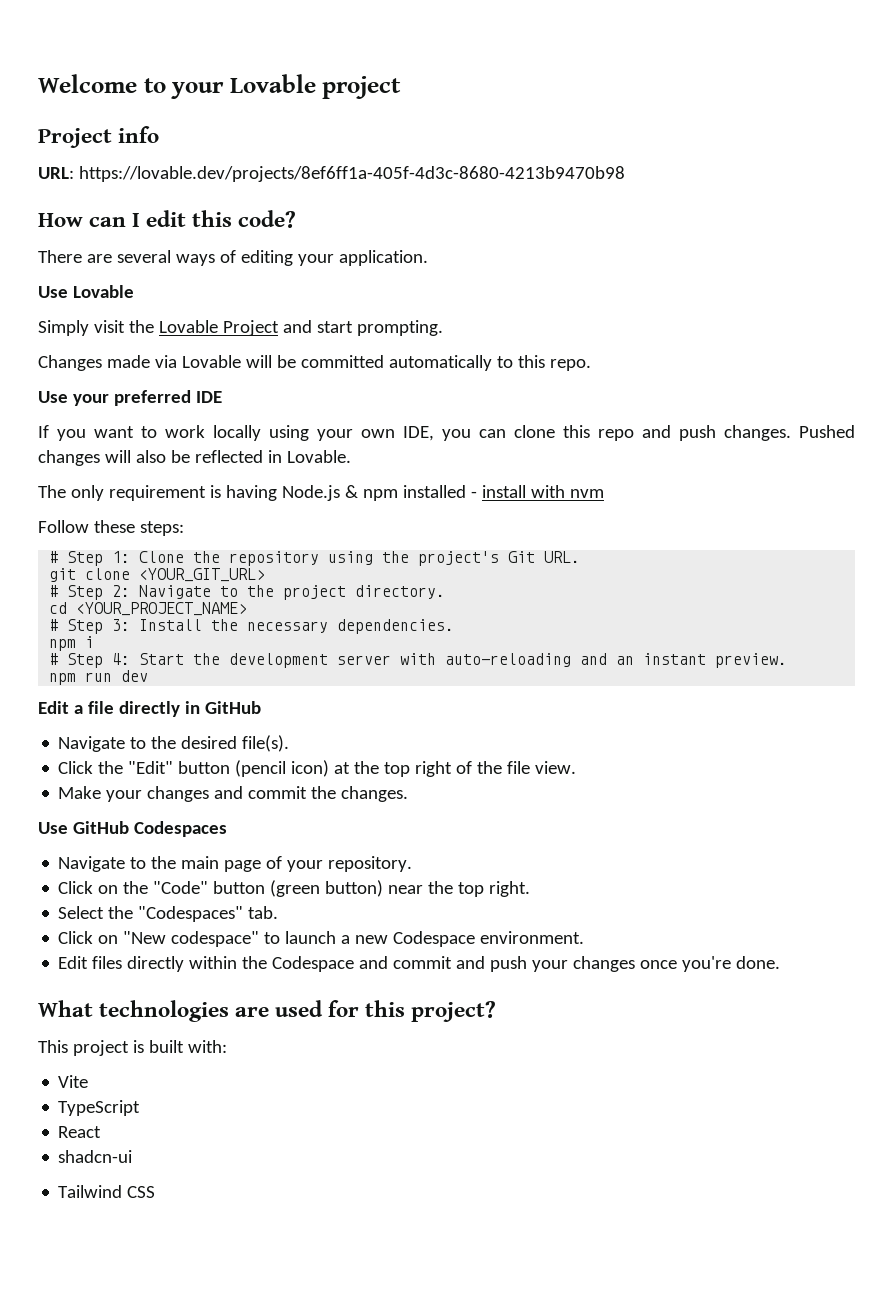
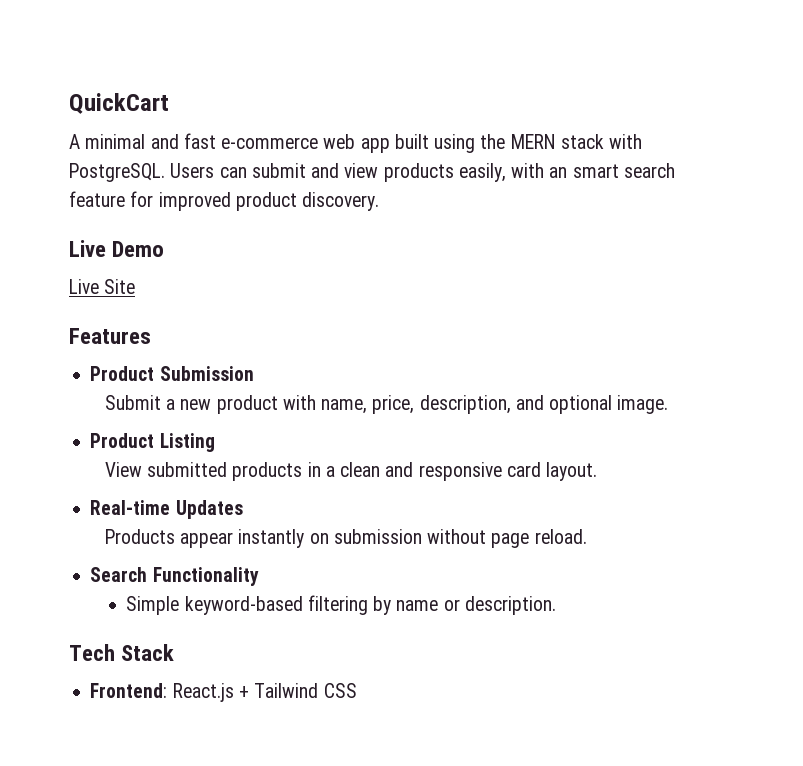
- Welcome to your Lovable project
- Project info
- URL: https://lovable.dev/projects/8ef6ff1a-405f-4d3c-8680-4213b9470b98
- How can I edit this code?
- There are several ways of editing your application.
- Use Lovable
- Simply visit the Lovable Project and start prompting.
- Changes made via Lovable will be committed automatically to this repo.
- Use your preferred IDE
- If you want to work locally using your own IDE, you can clone this repo and push changes. Pushed changes will also be reflected in Lovable.
- The only requirement is having Node.js & npm installed - install with nvm
- Follow these steps:
- # Step 1: Clone the repository using the project's Git URL.
- git clone <YOUR_GIT_URL>
- # Step 2: Navigate to the project directory.
- cd <YOUR_PROJECT_NAME>
- # Step 3: Install the necessary dependencies.
- npm i
- # Step 4: Start the development server with auto-reloading and an instant preview.
- npm run dev
- Edit a file directly in GitHub
- Navigate to the desired file(s).
- Click the "Edit" button (pencil icon) at the top right of the file view.
- Make your changes and commit the changes.
- Use GitHub Codespaces
- Navigate to the main page of your repository.
- Click on the "Code" button (green button) near the top right.
- Select the "Codespaces" tab.
- Click on "New codespace" to launch a new Codespace environment.
- Edit files directly within the Codespace and commit and push your changes once you're done.
- What technologies are used for this project?
- This project is built with:
- Vite
- TypeScript
- React
- shadcn-ui
- Tailwind CSS
+ QuickCart
+ A minimal and fast e-commerce web app built using the MERN stack with PostgreSQL. Users can submit and view products easily, with an smart search feature for improved product discovery.
+ Live Demo
+ Live Site
+ Features
+ Product Submission
+ Submit a new product with name, price, description, and optional image.
+ Product Listing
+ View submitted products in a clean and responsive card layout.
+ Real-time Updates
+ Products appear instantly on submission without page reload.
+ Search Functionality
+ Simple keyword-based filtering by name or description.
+ Tech Stack
+ Frontend: React.js + Tailwind CSS

